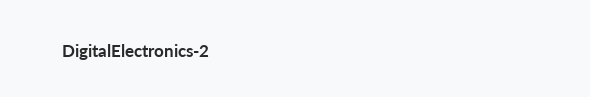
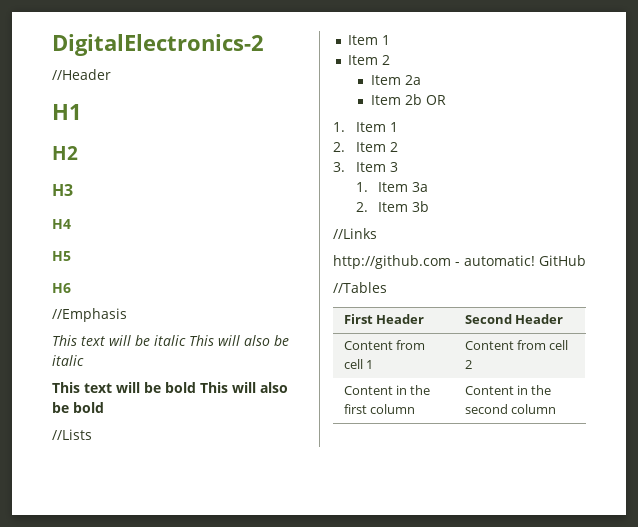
+ //Header
+ H1
+ H2
+ H3
+ H4
+ H5
+ H6
+ //Emphasis
+ This text will be italic This will also be italic
+ This text will be bold This will also be bold
+ //Lists
+ Item 1
+ Item 2
+ Item 2a
+ Item 2b OR
+ 1. Item 1
+ 2. Item 2
+ 3. Item 3
+ 1. Item 3a
+ 2. Item 3b
+ //Links
+ http://github.com - automatic! GitHub
+ //Tables
+ First Header | Second Header
+ Content from cell 1 | Content from cell 2
+ Content in the first column | Content in the second column

